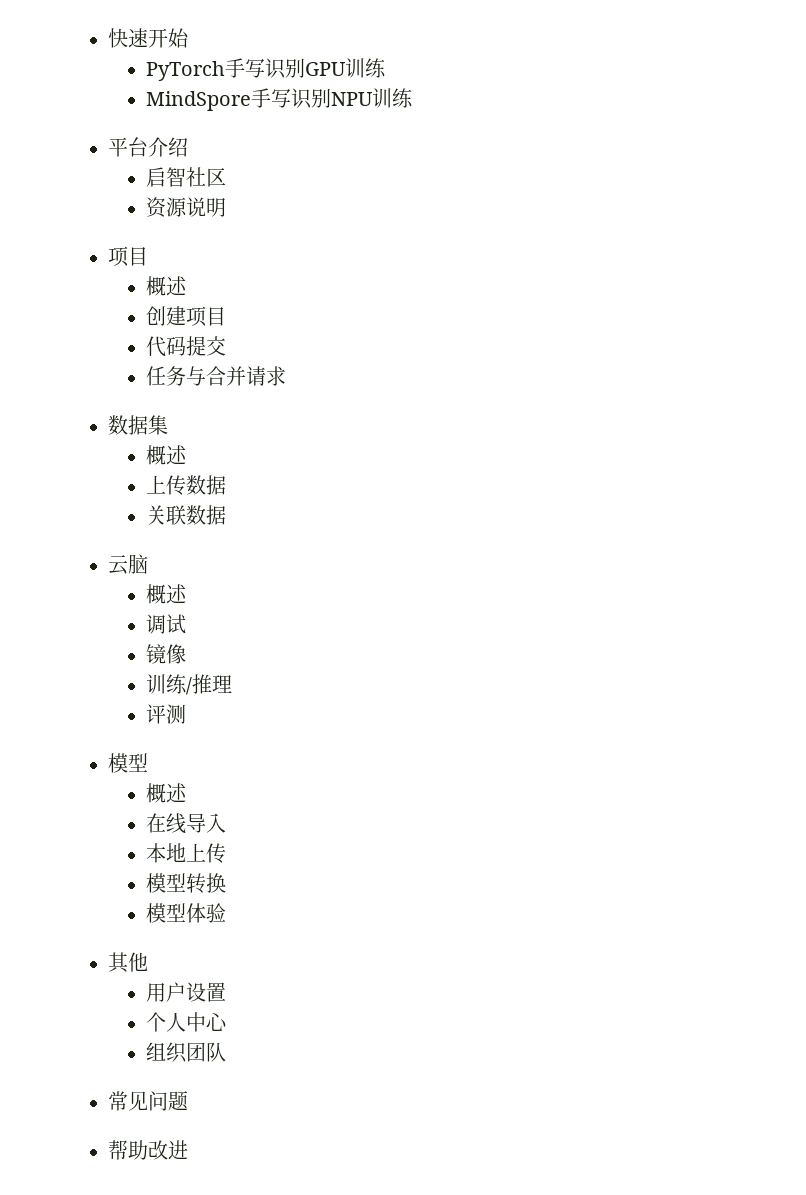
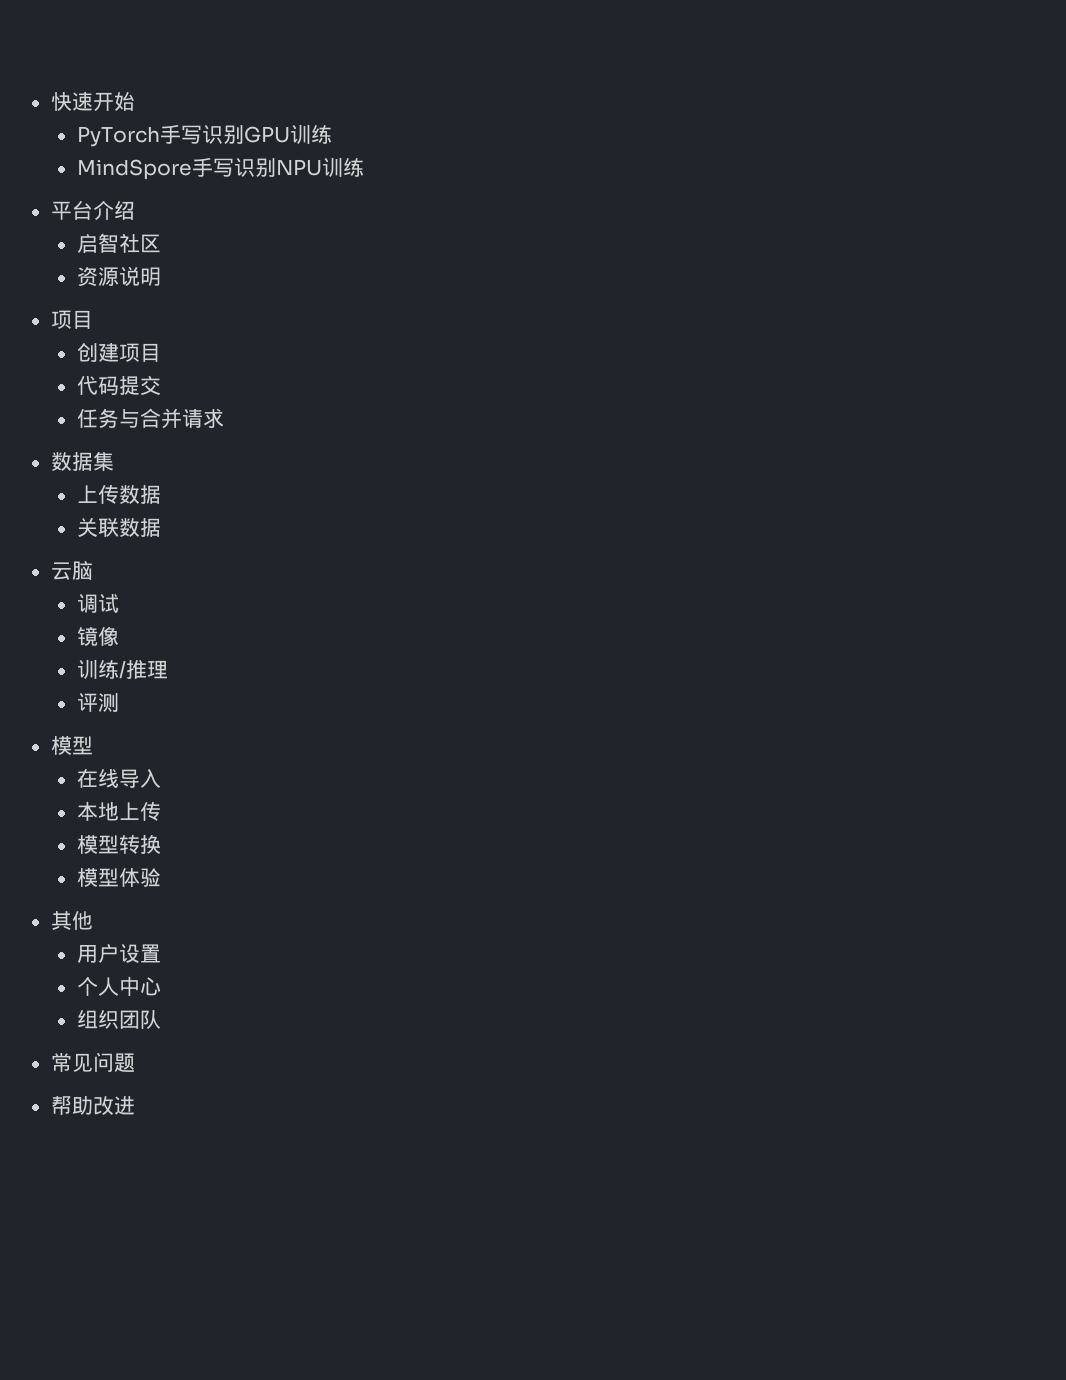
  资源说明
  项目
- 概述
  数据集
- 概述
  云脑
- 概述
  评测
  模型
- 概述

